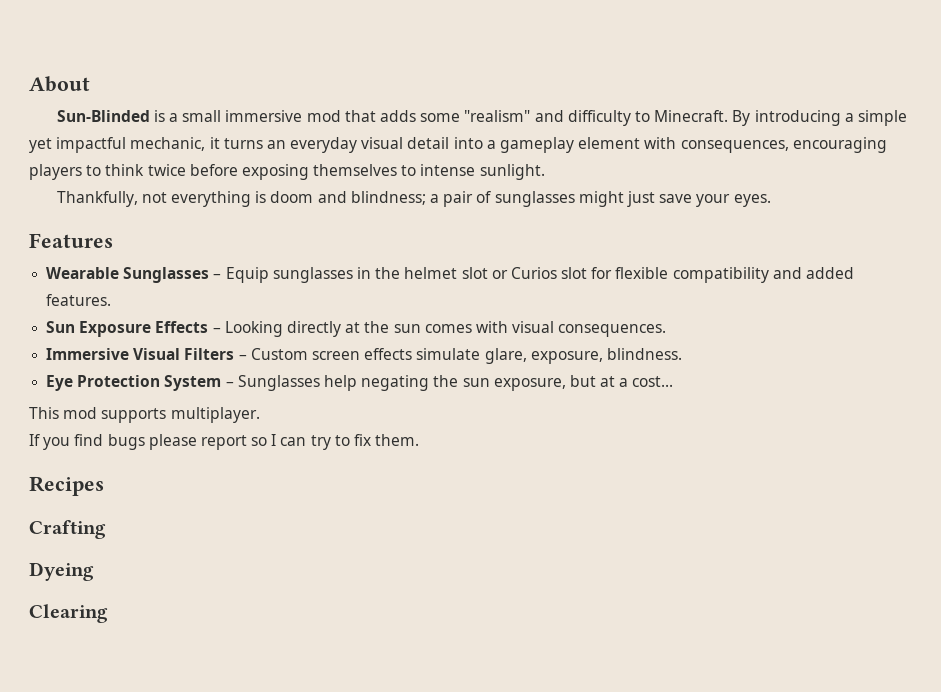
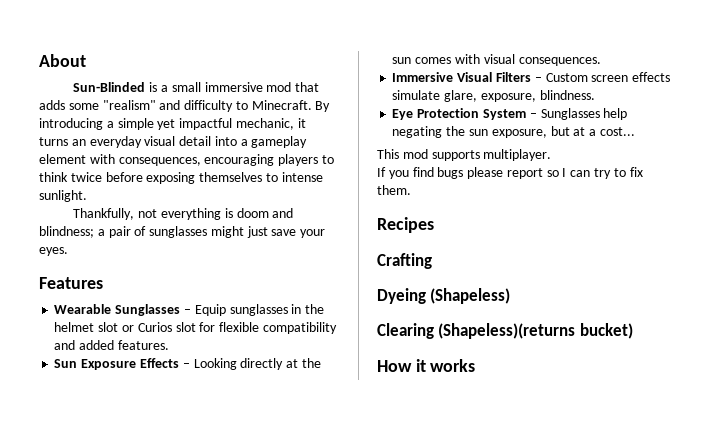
- Dyeing
+ Dyeing (Shapeless)
- Clearing
+ Clearing (Shapeless)(returns bucket)
+ How it works

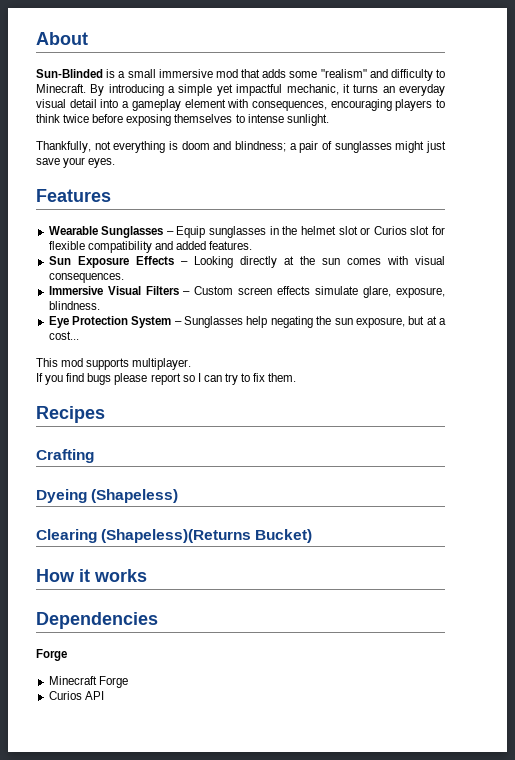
- Clearing (Shapeless)(returns bucket)
+ Clearing (Shapeless)(Returns Bucket)
+ Dependencies
+ Forge
+ Minecraft Forge
+ Curios API

